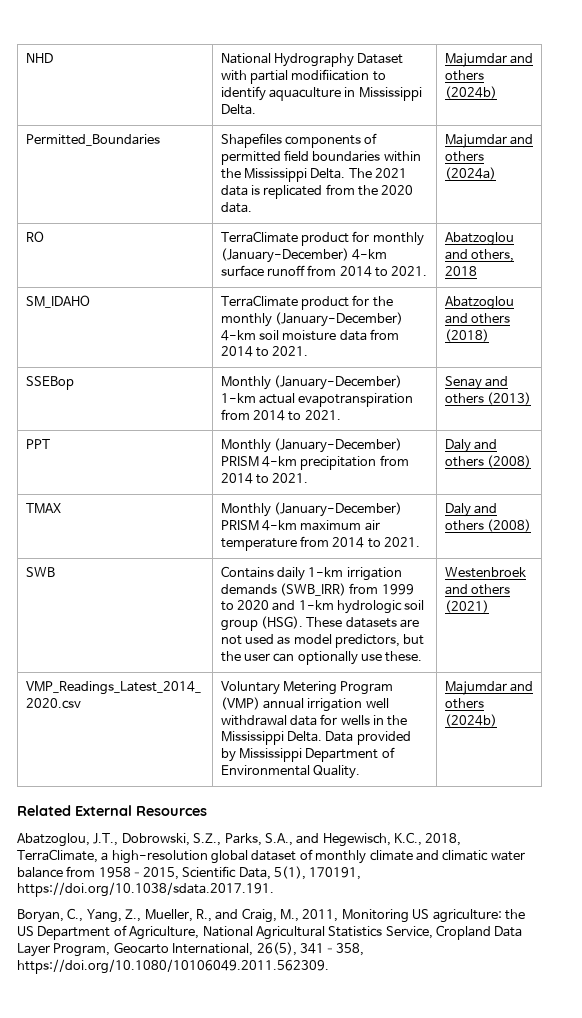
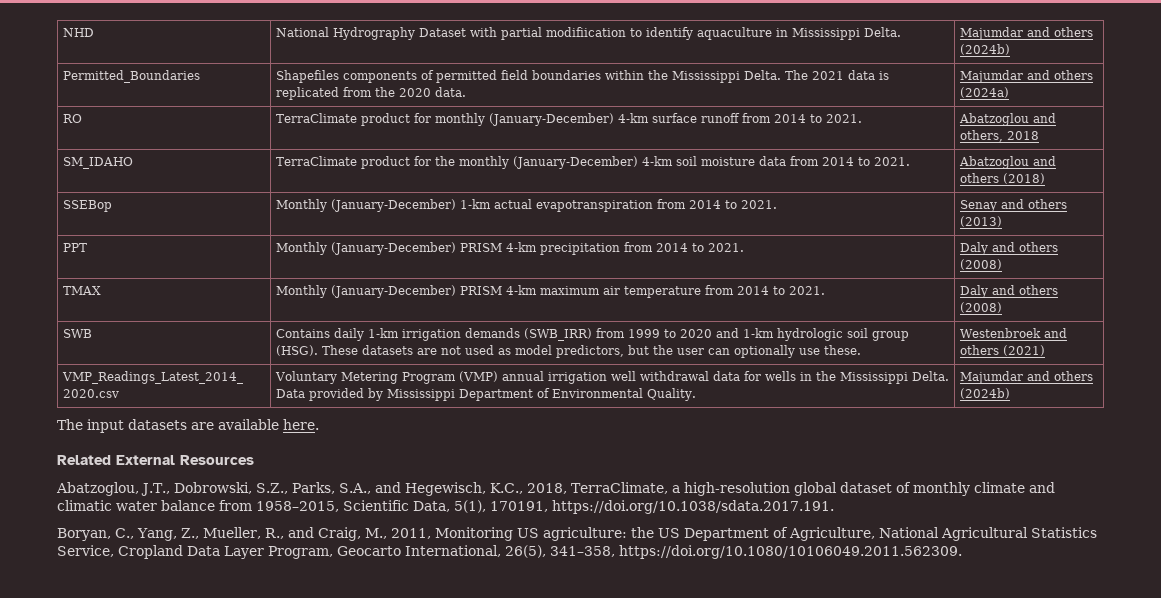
+ The input datasets are available here.

